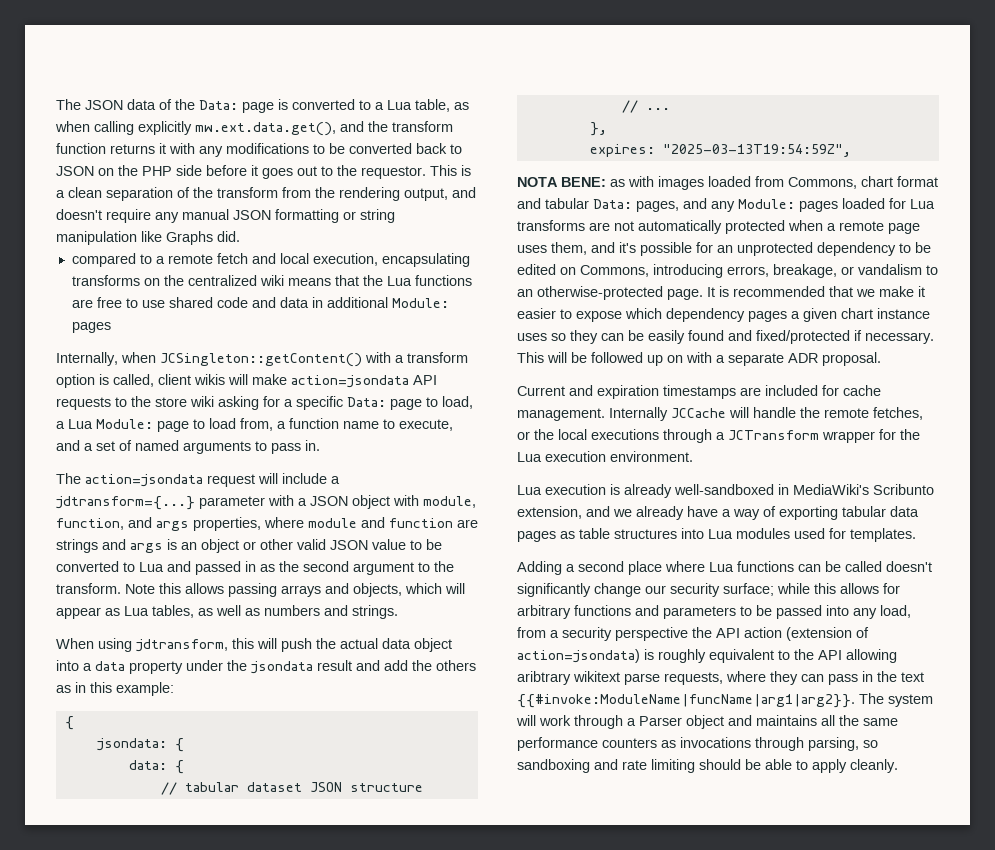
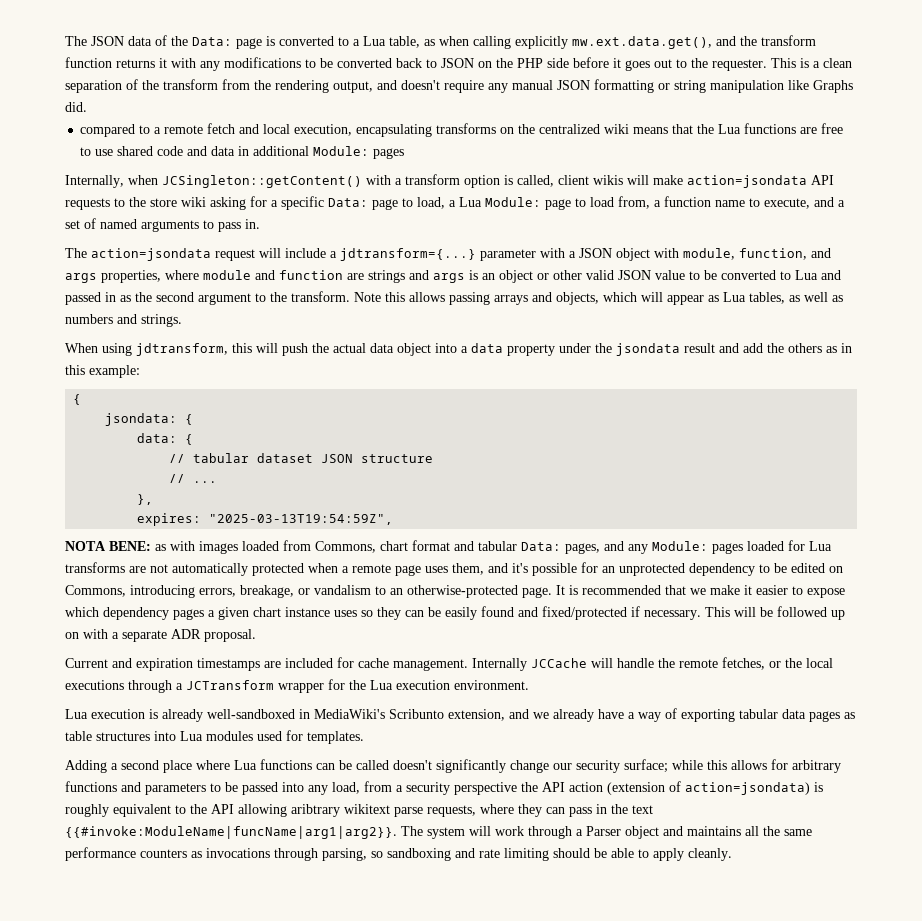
- The JSON data of the Data: page is converted to a Lua table, as when calling explicitly mw.ext.data.get(), and the transform function returns it with any modifications to be converted back to JSON on the PHP side before it goes out to the requestor.
+ The JSON data of the Data: page is converted to a Lua table, as when calling explicitly mw.ext.data.get(), and the transform function returns it with any modifications to be converted back to JSON on the PHP side before it goes out to the requester.

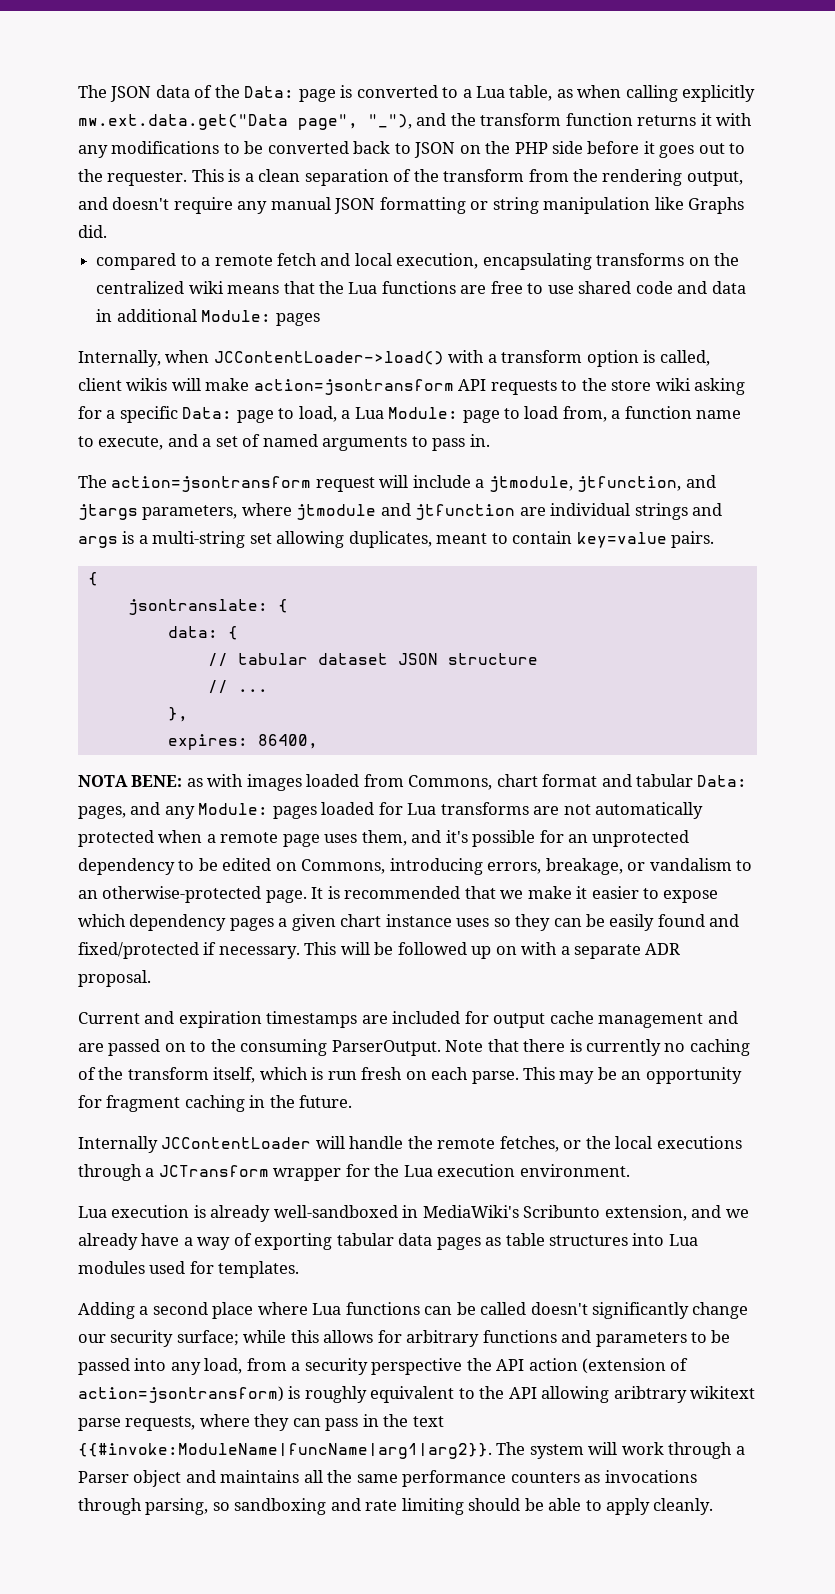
- The JSON data of the Data: page is converted to a Lua table, as when calling explicitly mw.ext.data.get(), and the transform function returns it with any modifications to be converted back to JSON on the PHP side before it goes out to the requester.
+ The JSON data of the Data: page is converted to a Lua table, as when calling explicitly mw.ext.data.get("Data page", "_"), and the transform function returns it with any modifications to be converted back to JSON on the PHP side before it goes out to the requester.
- Internally, when JCSingleton::getContent() with a transform option is called, client wikis will make action=jsondata API requests to the store wiki asking for a specific Data: page to load, a Lua Module: page to load from, a function name to execute, and a set of named arguments to pass in.
+ Internally, when JCContentLoader->load() with a transform option is called, client wikis will make action=jsontransform API requests to the store wiki asking for a specific Data: page to load, a Lua Module: page to load from, a function name to execute, and a set of named arguments to pass in.
- The action=jsondata request will include a jdtransform={...} parameter with a JSON object with module, function, and args properties, where module and function are strings and args is an object or other valid JSON value to be converted to Lua and passed in as the second argument to the transform. Note this allows passing arrays and objects, which will appear as Lua tables, as well as numbers and strings.
- When using jdtransform, this will push the actual data object into a data property under the jsondata result and add the others as in this example:
+ The action=jsontransform request will include a jtmodule, jtfunction, and jtargs parameters, where jtmodule and jtfunction are individual strings and args is a multi-string set allowing duplicates, meant to contain key=value pairs.
  {
- jsondata: {
+ jsontranslate: {
- expires: "2025-03-13T19:54:59Z",
+ expires: 86400,
- Current and expiration timestamps are included for cache management. Internally JCCache will handle the remote fetches, or the local executions through a JCTransform wrapper for the Lua execution environment.
+ Current and expiration timestamps are included for output cache management and are passed on to the consuming ParserOutput. Note that there is currently no caching of the transform itself, which is run fresh on each parse. This may be an opportunity for fragment caching in the future.
+ Internally JCContentLoader will handle the remote fetches, or the local executions through a JCTransform wrapper for the Lua execution environment.
- Adding a second place where Lua functions can be called doesn't significantly change our security surface; while this allows for arbitrary functions and parameters to be passed into any load, from a security perspective the API action (extension of action=jsondata) is roughly equivalent to the API allowing aribtrary wikitext parse requests, where they can pass in the text {{#invoke:ModuleName|funcName|arg1|arg2}}.
+ Adding a second place where Lua functions can be called doesn't significantly change our security surface; while this allows for arbitrary functions and parameters to be passed into any load, from a security perspective the API action (extension of action=jsontransform) is roughly equivalent to the API allowing aribtrary wikitext parse requests, where they can pass in the text {{#invoke:ModuleName|funcName|arg1|arg2}}.

